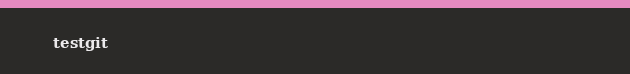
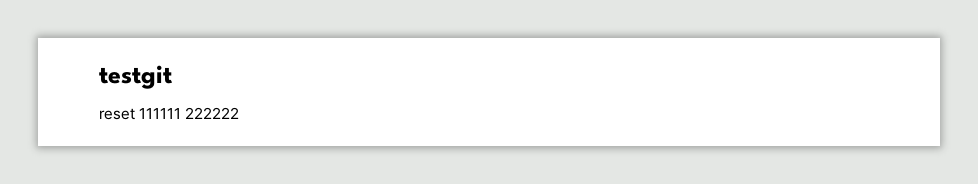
+ reset 111111 222222

